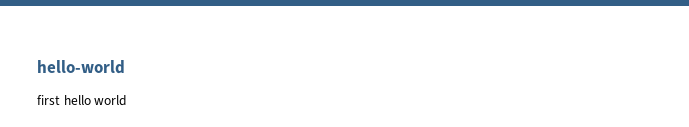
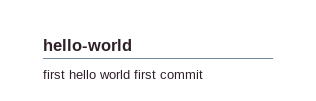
- first hello world
+ first hello world first commit

